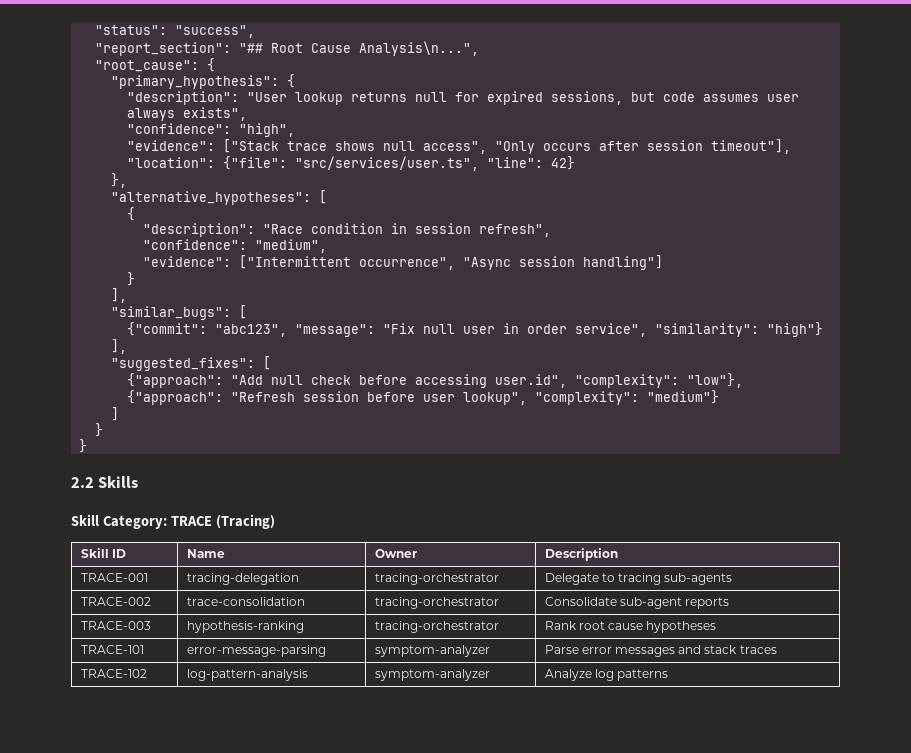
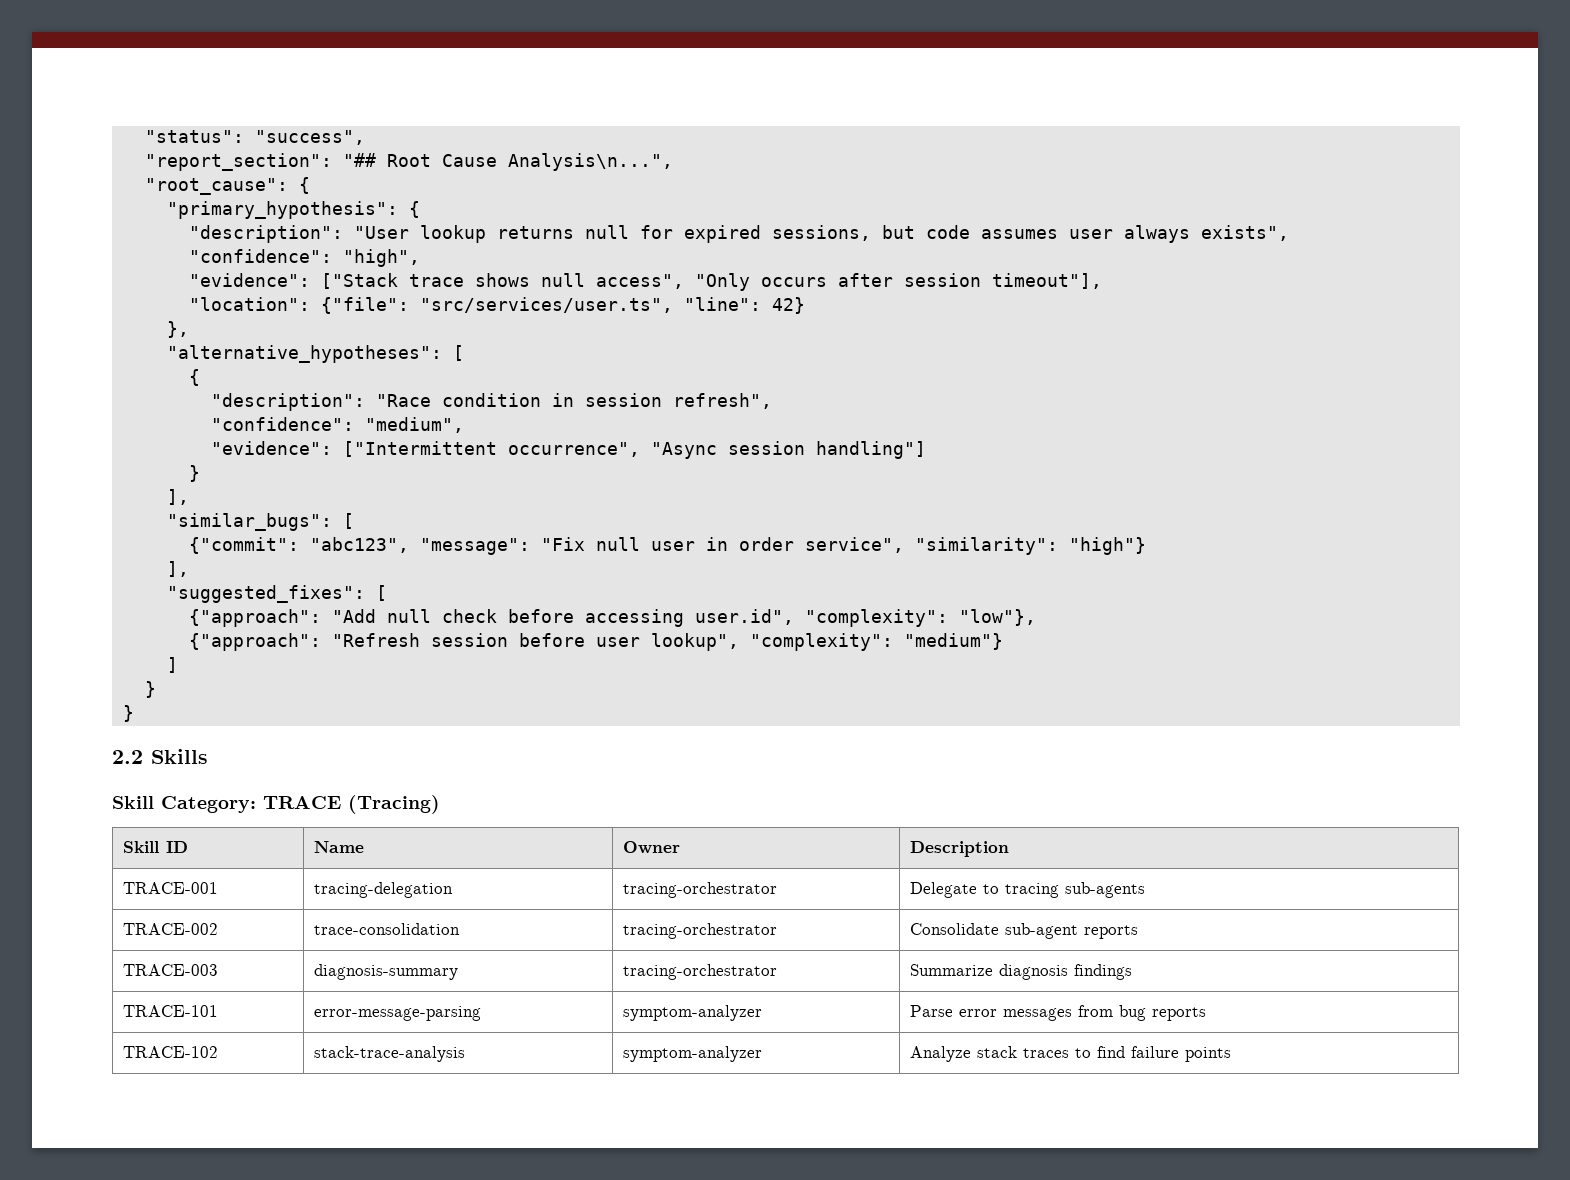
- TRACE-003 | hypothesis-ranking | tracing-orchestrator | Rank root cause hypotheses
+ TRACE-003 | diagnosis-summary | tracing-orchestrator | Summarize diagnosis findings
- TRACE-101 | error-message-parsing | symptom-analyzer | Parse error messages and stack traces
+ TRACE-101 | error-message-parsing | symptom-analyzer | Parse error messages from bug reports
- TRACE-102 | log-pattern-analysis | symptom-analyzer | Analyze log patterns
+ TRACE-102 | stack-trace-analysis | symptom-analyzer | Analyze stack traces to find failure points

